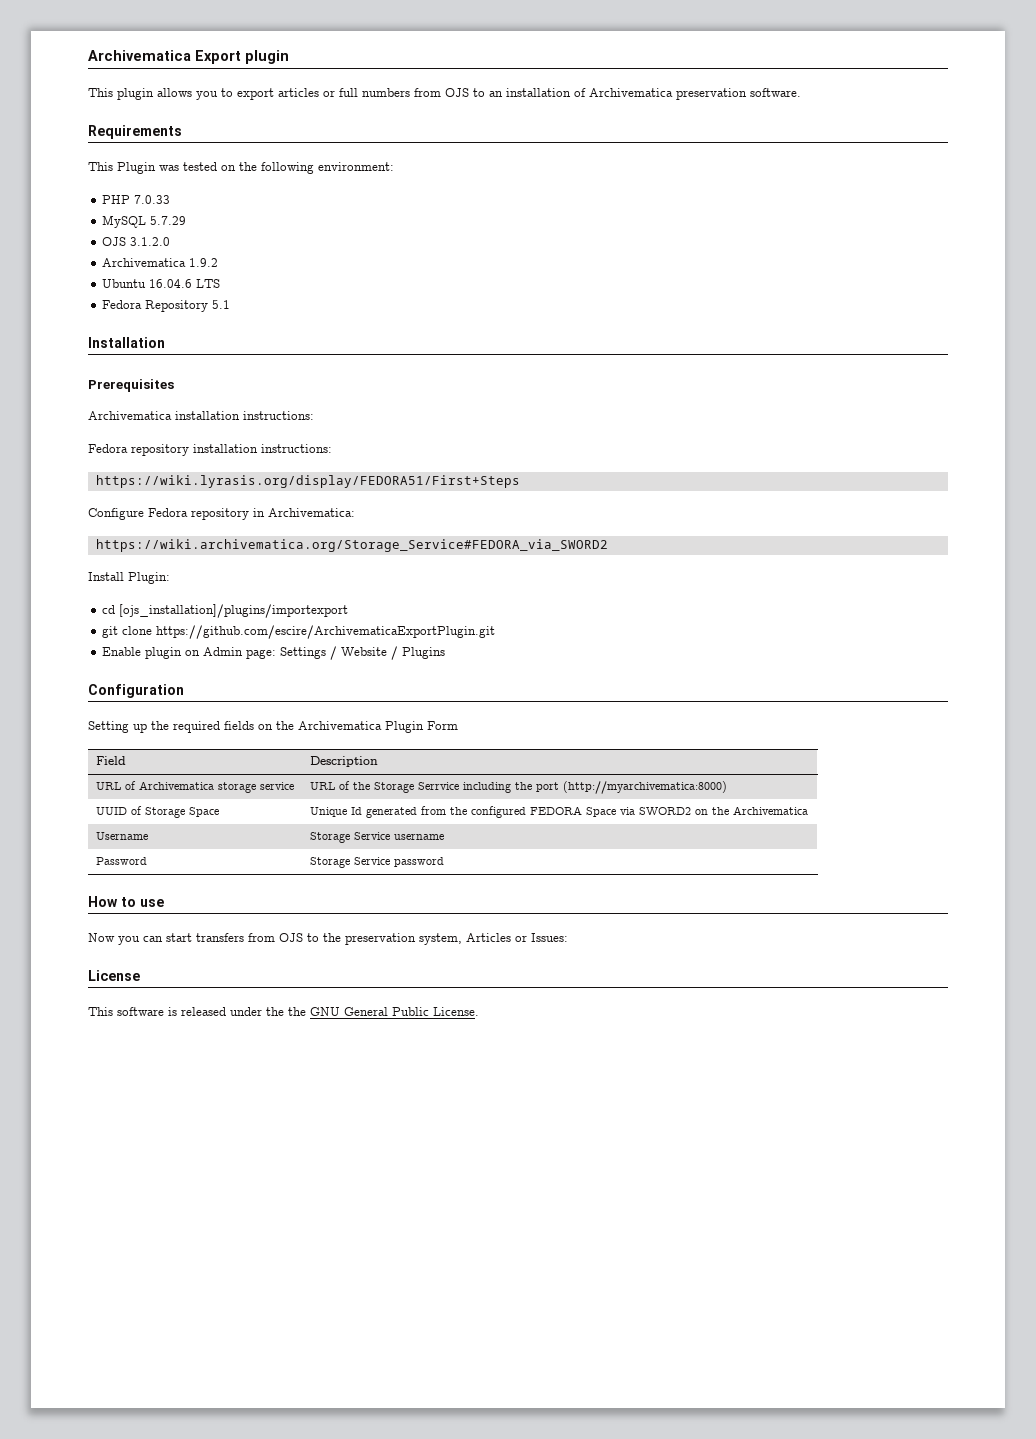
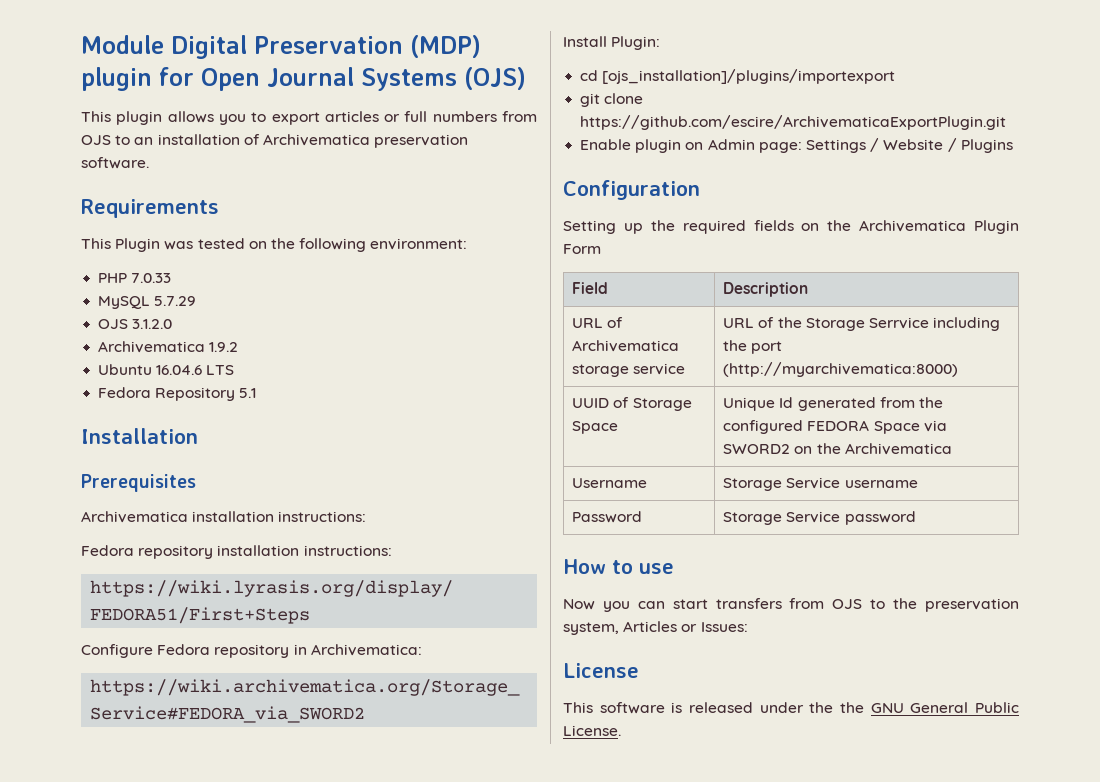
- Archivematica Export plugin
+ Module Digital Preservation (MDP) plugin for Open Journal Systems (OJS)

